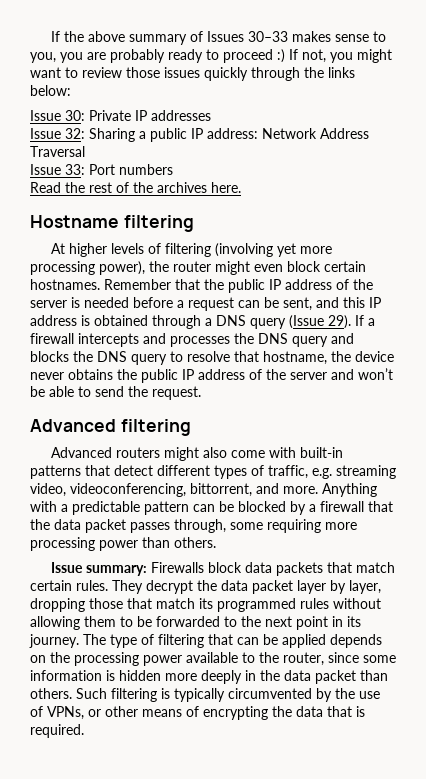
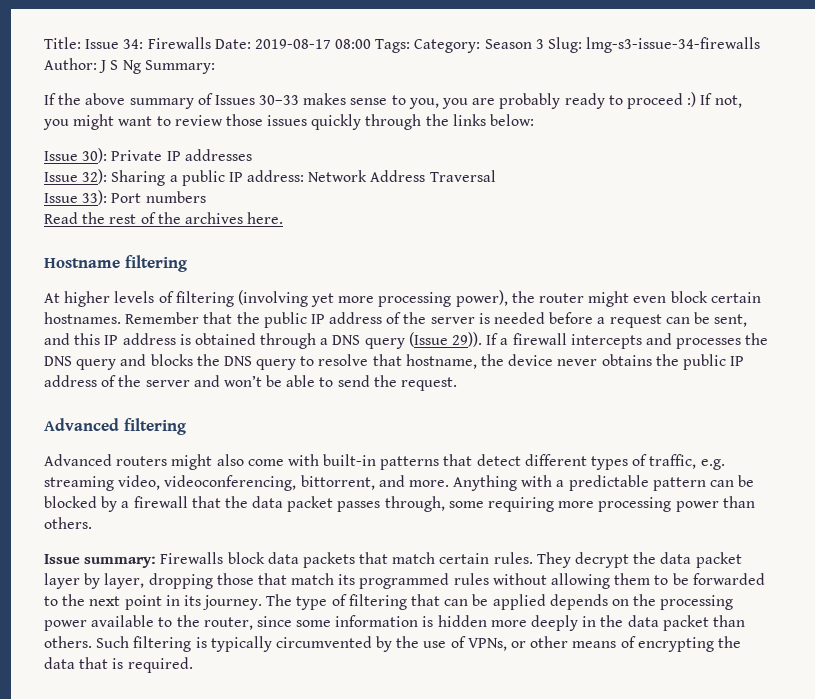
+ Title: Issue 34: Firewalls Date: 2019-08-17 08:00 Tags: Category: Season 3 Slug: lmg-s3-issue-34-firewalls Author: J S Ng Summary:
- Issue 30: Private IP addresses
+ Issue 30): Private IP addresses
- Issue 32: Sharing a public IP address: Network Address Traversal
+ Issue 32): Sharing a public IP address: Network Address Traversal
- Issue 33: Port numbers
+ Issue 33): Port numbers
- Remember that the public IP address of the server is needed before a request can be sent, and this IP address is obtained through a DNS query (Issue 29).
+ Remember that the public IP address of the server is needed before a request can be sent, and this IP address is obtained through a DNS query (Issue 29)).

